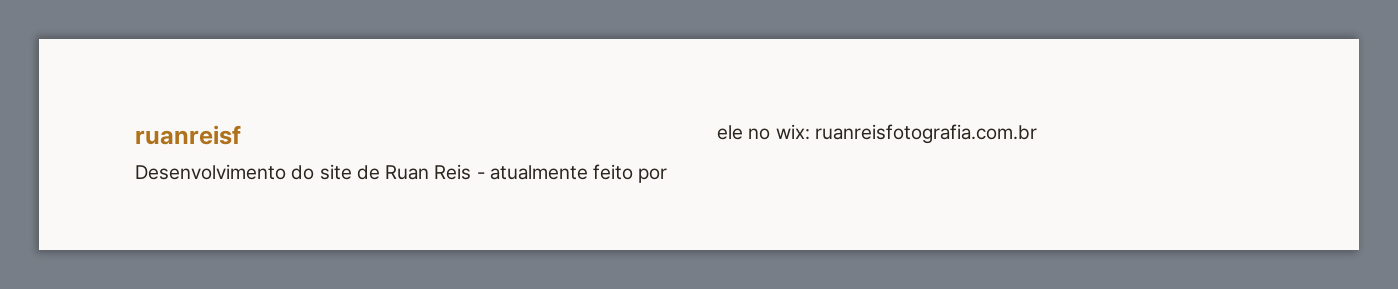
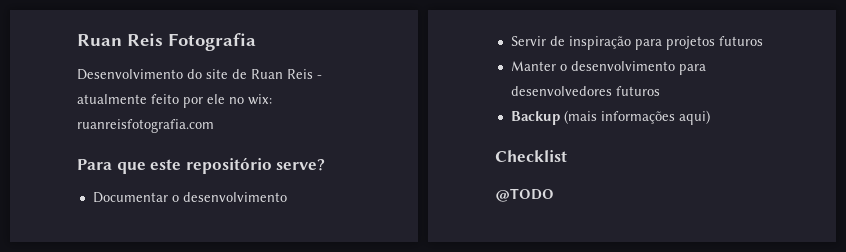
- ruanreisf
+ Ruan Reis Fotografia
- Desenvolvimento do site de Ruan Reis - atualmente feito por ele no wix: ruanreisfotografia.com.br
+ Desenvolvimento do site de Ruan Reis - atualmente feito por ele no wix: ruanreisfotografia.com
+ Para que este repositório serve?
+ Documentar o desenvolvimento
+ Servir de inspiração para projetos futuros
+ Manter o desenvolvimento para desenvolvedores futuros
+ Backup (mais informações aqui)
+ Checklist
+ @TODO

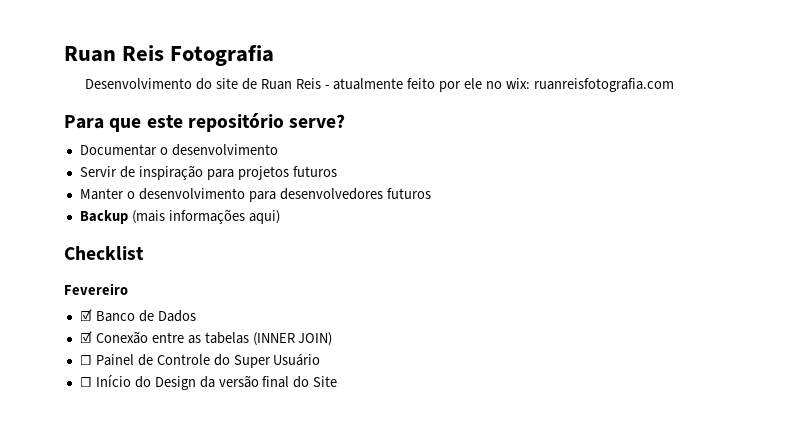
- @TODO
+ Fevereiro
+ ☑ Banco de Dados
+ ☑ Conexão entre as tabelas (INNER JOIN)
+ ☐ Painel de Controle do Super Usuário
+ ☐ Início do Design da versão final do Site

